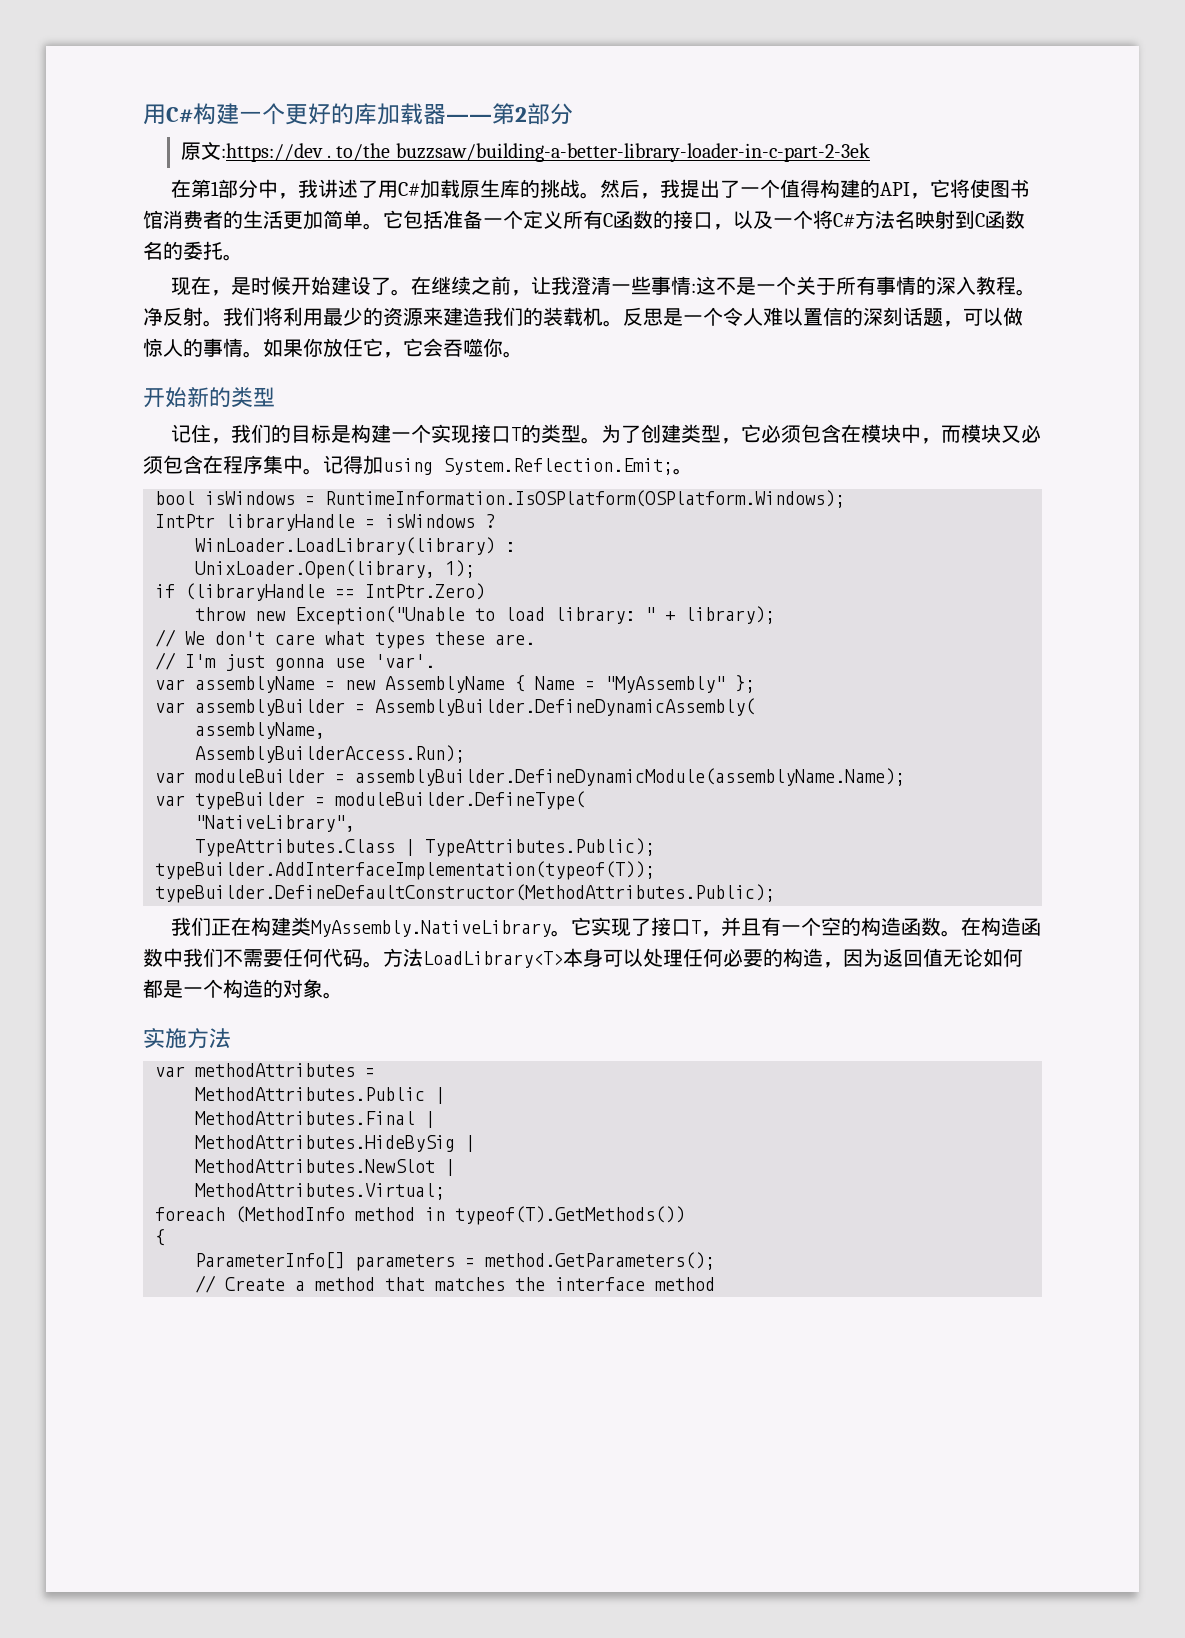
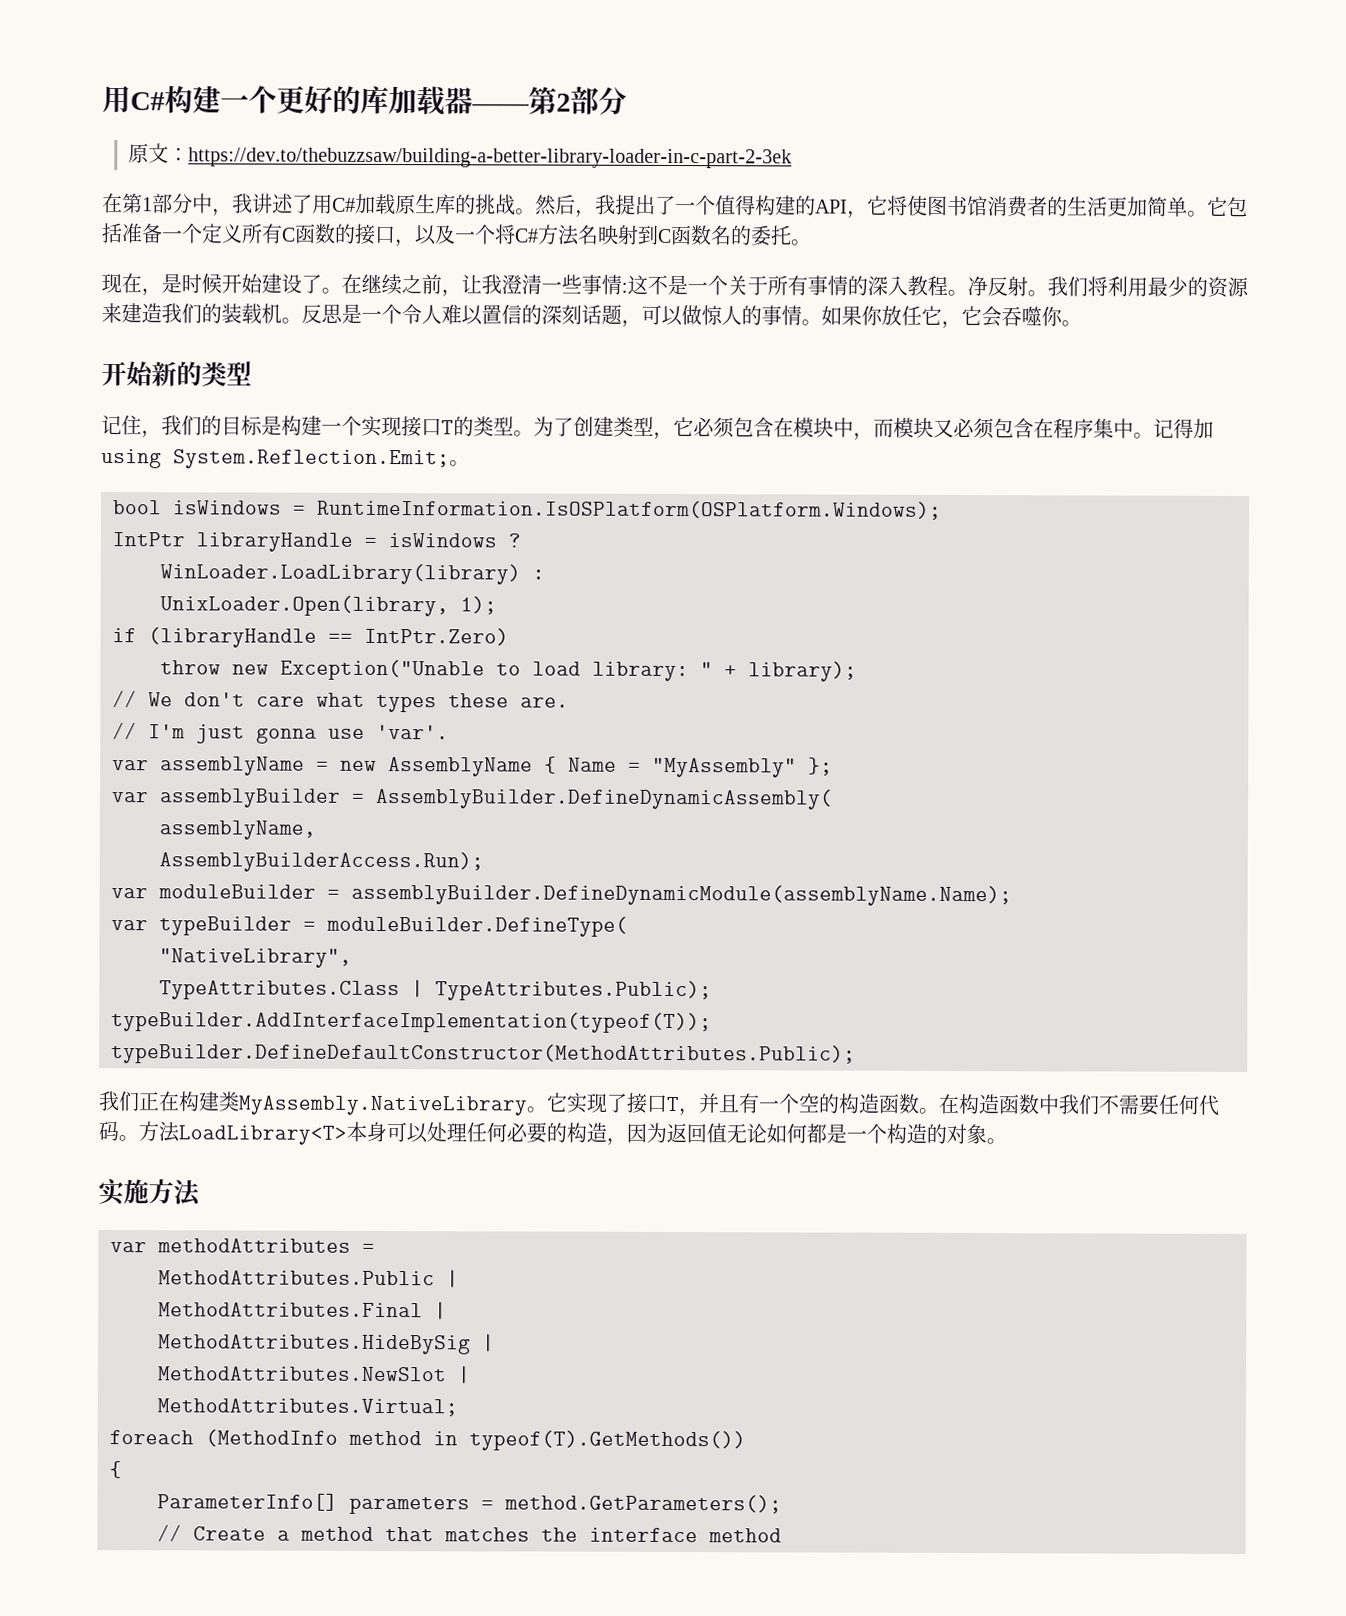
- 原文:https://dev . to/the buzzsaw/building-a-better-library-loader-in-c-part-2-3ek
+ 原文：https://dev.to/thebuzzsaw/building-a-better-library-loader-in-c-part-2-3ek

